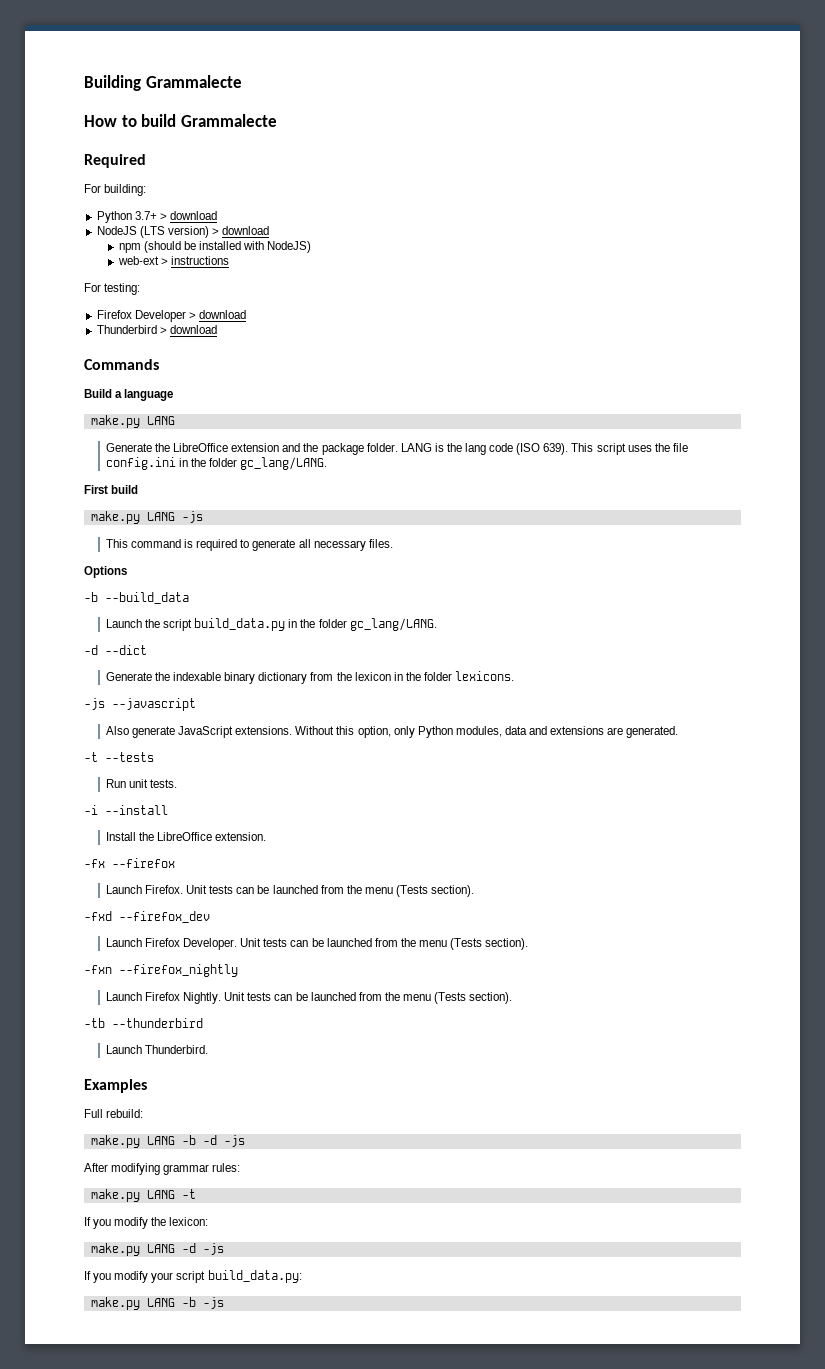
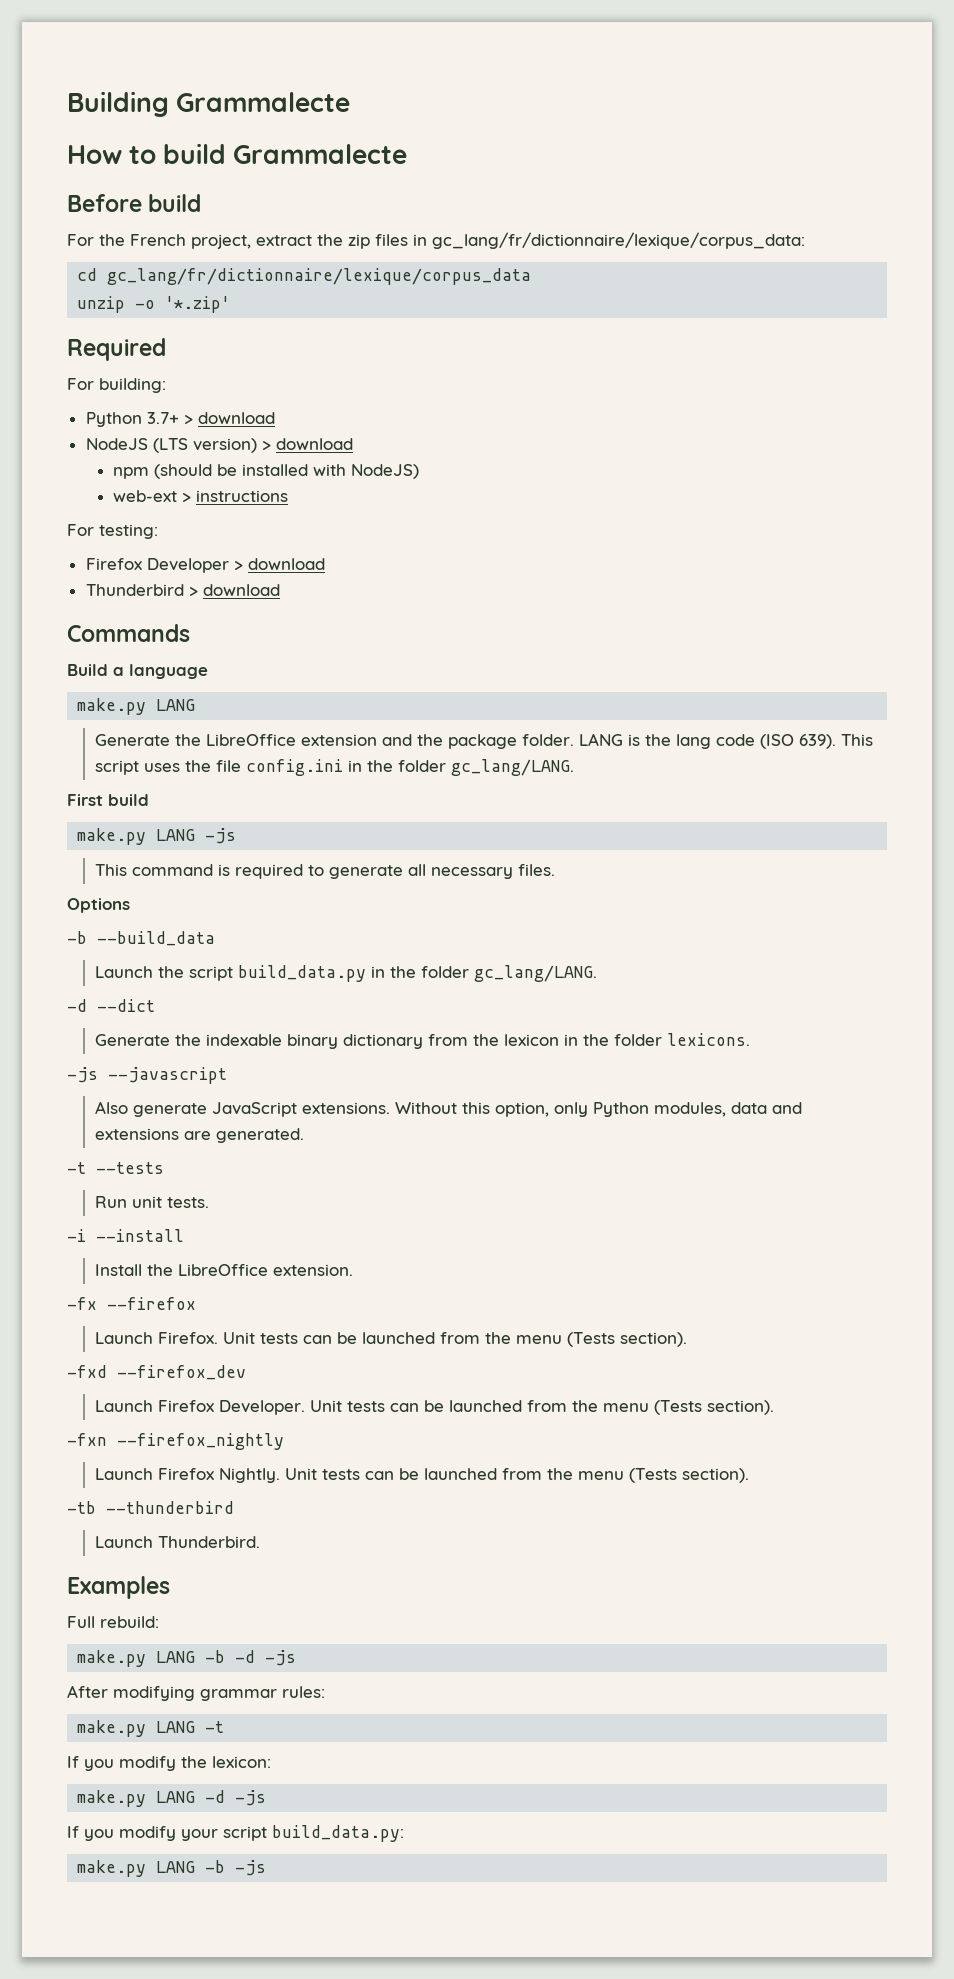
+ Before build
+ For the French project, extract the zip files in gc_lang/fr/dictionnaire/lexique/corpus_data:
+ cd gc_lang/fr/dictionnaire/lexique/corpus_data
+ unzip -o '*.zip'

